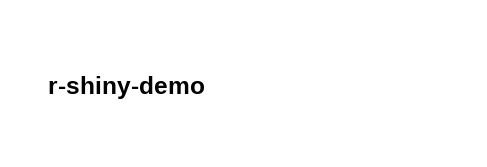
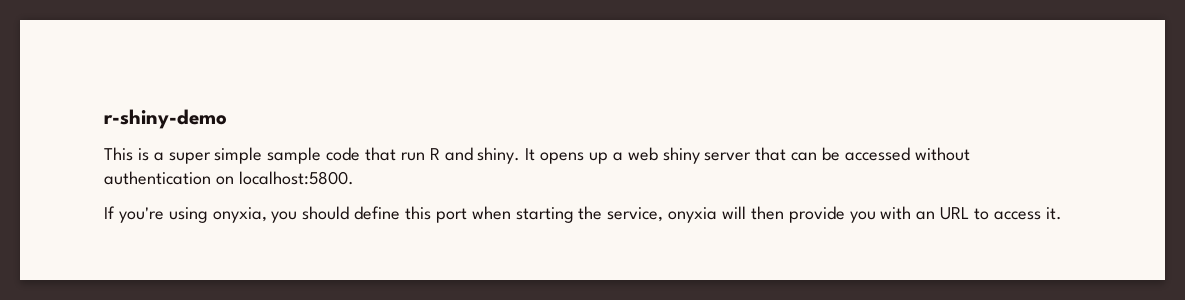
+ This is a super simple sample code that run R and shiny. It opens up a web shiny server that can be accessed without authentication on localhost:5800.
+ If you're using onyxia, you should define this port when starting the service, onyxia will then provide you with an URL to access it.

